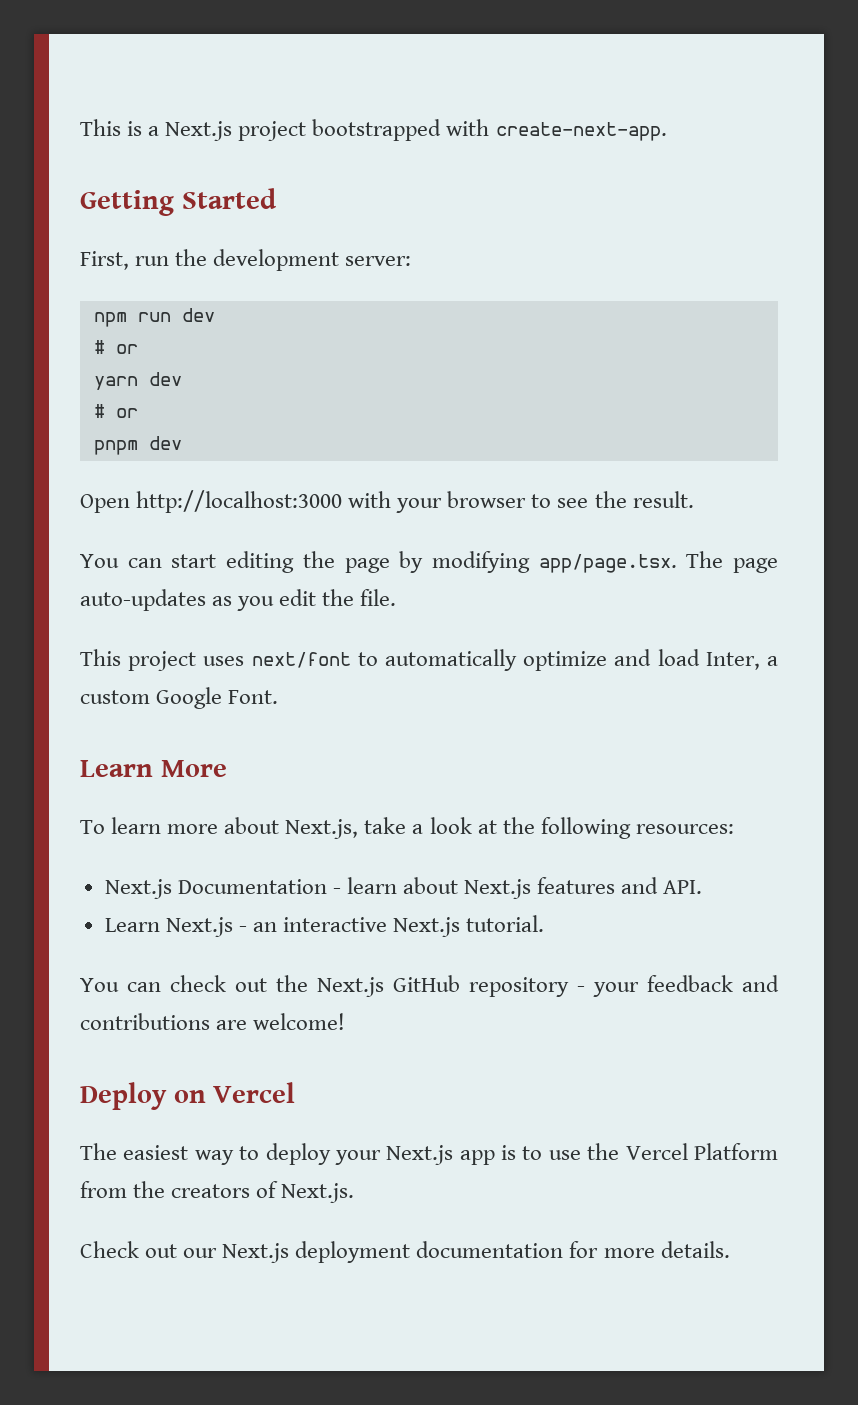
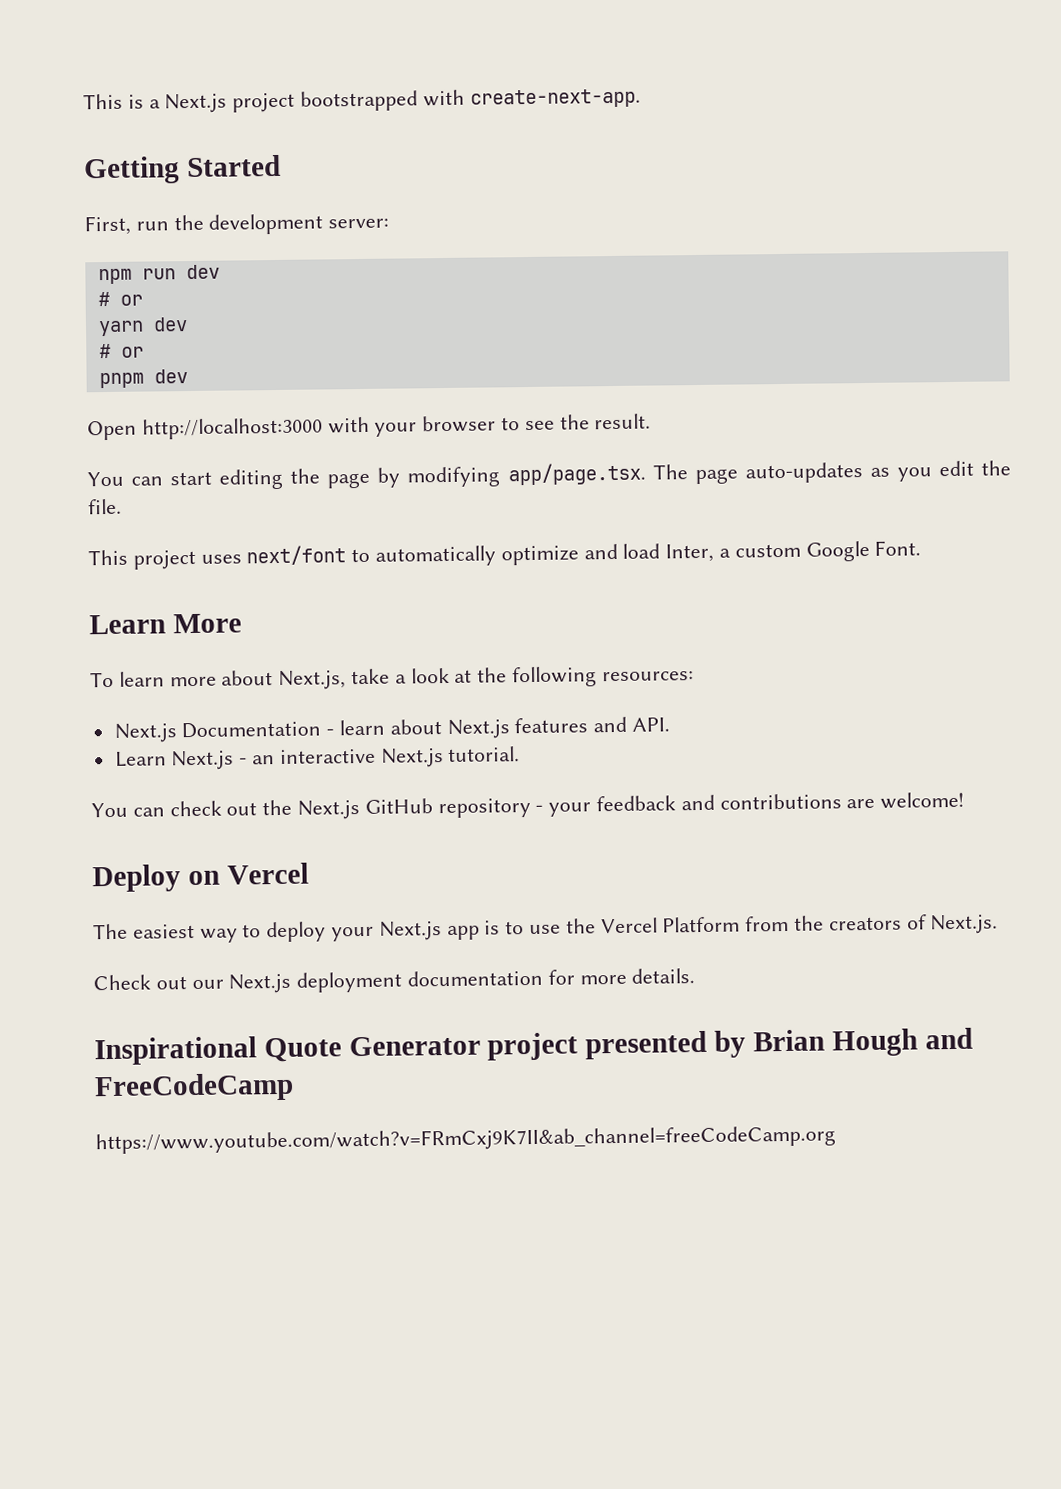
+ Inspirational Quote Generator project presented by Brian Hough and FreeCodeCamp
+ https://www.youtube.com/watch?v=FRmCxj9K7II&ab_channel=freeCodeCamp.org

